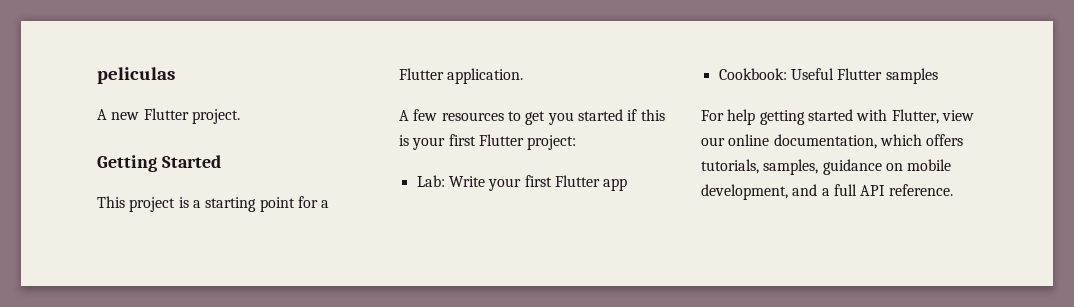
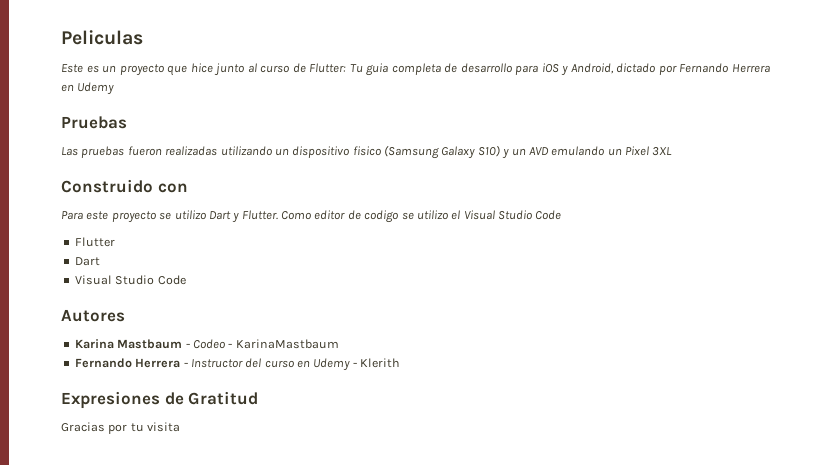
- peliculas
- A new Flutter project.
- Getting Started
- This project is a starting point for a Flutter application.
- A few resources to get you started if this is your first Flutter project:
- Lab: Write your first Flutter app
- Cookbook: Useful Flutter samples
- For help getting started with Flutter, view our online documentation, which offers tutorials, samples, guidance on mobile development, and a full API reference.
+ Peliculas
+ Este es un proyecto que hice junto al curso de Flutter: Tu guia completa de desarrollo para iOS y Android, dictado por Fernando Herrera en Udemy
+ Pruebas
+ Las pruebas fueron realizadas utilizando un dispositivo fisico (Samsung Galaxy S10) y un AVD emulando un Pixel 3XL
+ Construido con
+ Para este proyecto se utilizo Dart y Flutter. Como editor de codigo se utilizo el Visual Studio Code
+ Flutter
+ Dart
+ Visual Studio Code
+ Autores
+ Karina Mastbaum - Codeo - KarinaMastbaum
+ Fernando Herrera - Instructor del curso en Udemy - Klerith
+ Expresiones de Gratitud
+ Gracias por tu visita

